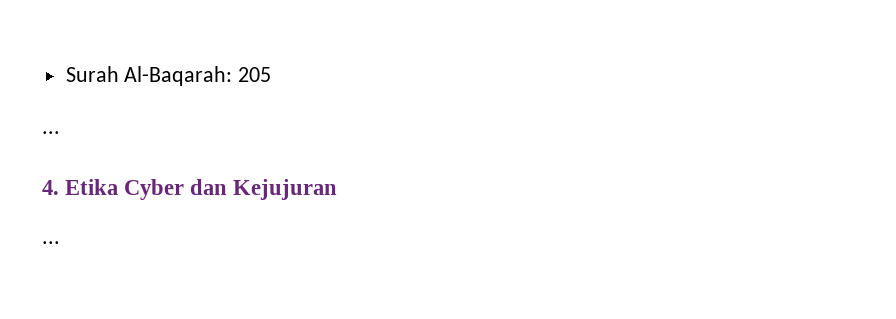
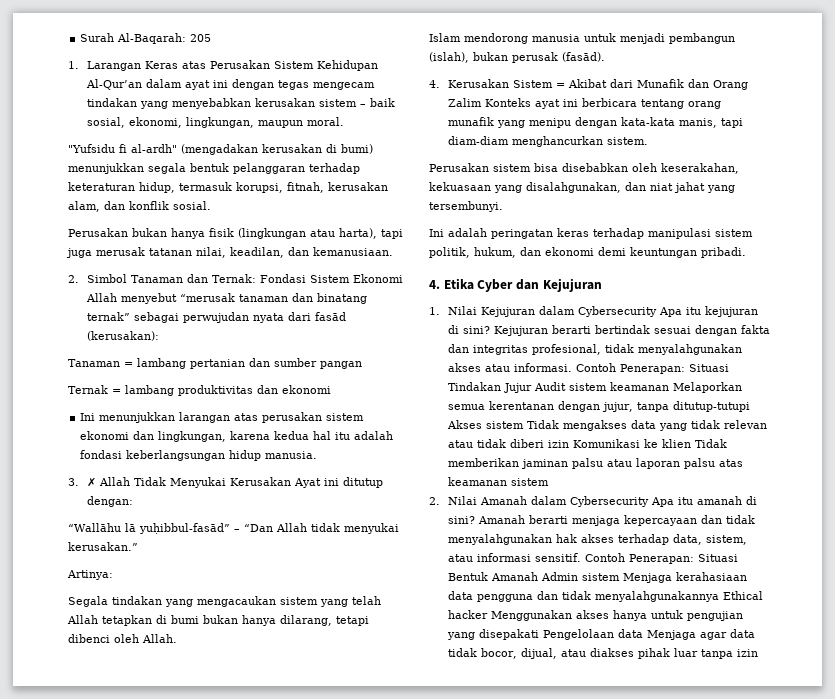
  Surah Al-Baqarah: 205
- ...
+ 1. Larangan Keras atas Perusakan Sistem Kehidupan Al-Qur’an dalam ayat ini dengan tegas mengecam tindakan yang menyebabkan kerusakan sistem – baik sosial, ekonomi, lingkungan, maupun moral.
+ "Yufsidu fi al-ardh" (mengadakan kerusakan di bumi) menunjukkan segala bentuk pelanggaran terhadap keteraturan hidup, termasuk korupsi, fitnah, kerusakan alam, dan konflik sosial.
+ Perusakan bukan hanya fisik (lingkungan atau harta), tapi juga merusak tatanan nilai, keadilan, dan kemanusiaan.
+ 2. Simbol Tanaman dan Ternak: Fondasi Sistem Ekonomi Allah menyebut “merusak tanaman dan binatang ternak” sebagai perwujudan nyata dari fasād (kerusakan):
+ Tanaman = lambang pertanian dan sumber pangan
+ Ternak = lambang produktivitas dan ekonomi
+ Ini menunjukkan larangan atas perusakan sistem ekonomi dan lingkungan, karena kedua hal itu adalah fondasi keberlangsungan hidup manusia.
+ 3. ✗ Allah Tidak Menyukai Kerusakan Ayat ini ditutup dengan:
+ “Wallāhu lā yuḥibbul-fasād” – “Dan Allah tidak menyukai kerusakan.”
+ Artinya:
+ Segala tindakan yang mengacaukan sistem yang telah Allah tetapkan di bumi bukan hanya dilarang, tetapi dibenci oleh Allah.
+ Islam mendorong manusia untuk menjadi pembangun (islah), bukan perusak (fasād).
+ 4. Kerusakan Sistem = Akibat dari Munafik dan Orang Zalim Konteks ayat ini berbicara tentang orang munafik yang menipu dengan kata-kata manis, tapi diam-diam menghancurkan sistem.
+ Perusakan sistem bisa disebabkan oleh keserakahan, kekuasaan yang disalahgunakan, dan niat jahat yang tersembunyi.
+ Ini adalah peringatan keras terhadap manipulasi sistem politik, hukum, dan ekonomi demi keuntungan pribadi.
  4. Etika Cyber dan Kejujuran
- ...
+ 1. Nilai Kejujuran dalam Cybersecurity Apa itu kejujuran di sini? Kejujuran berarti bertindak sesuai dengan fakta dan integritas profesional, tidak menyalahgunakan akses atau informasi. Contoh Penerapan: Situasi Tindakan Jujur Audit sistem keamanan Melaporkan semua kerentanan dengan jujur, tanpa ditutup-tutupi Akses sistem Tidak mengakses data yang tidak relevan atau tidak diberi izin Komunikasi ke klien Tidak memberikan jaminan palsu atau laporan palsu atas keamanan sistem
+ 2. Nilai Amanah dalam Cybersecurity Apa itu amanah di sini? Amanah berarti menjaga kepercayaan dan tidak menyalahgunakan hak akses terhadap data, sistem, atau informasi sensitif. Contoh Penerapan: Situasi Bentuk Amanah Admin sistem Menjaga kerahasiaan data pengguna dan tidak menyalahgunakannya Ethical hacker Menggunakan akses hanya untuk pengujian yang disepakati Pengelolaan data Menjaga agar data tidak bocor, dijual, atau diakses pihak luar tanpa izin

